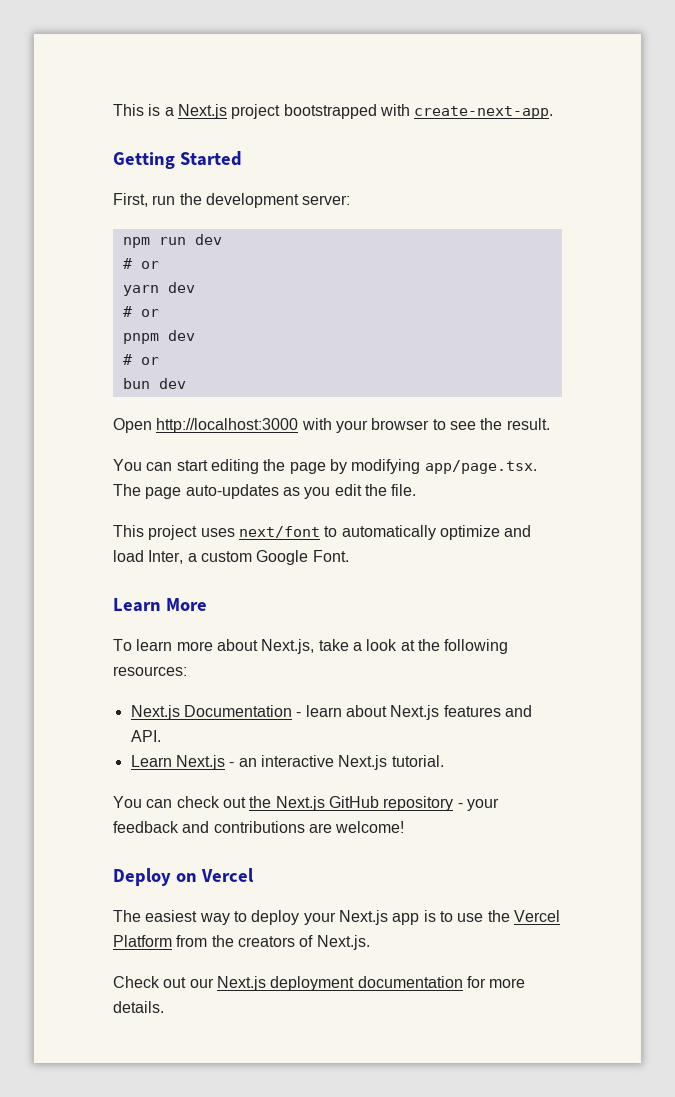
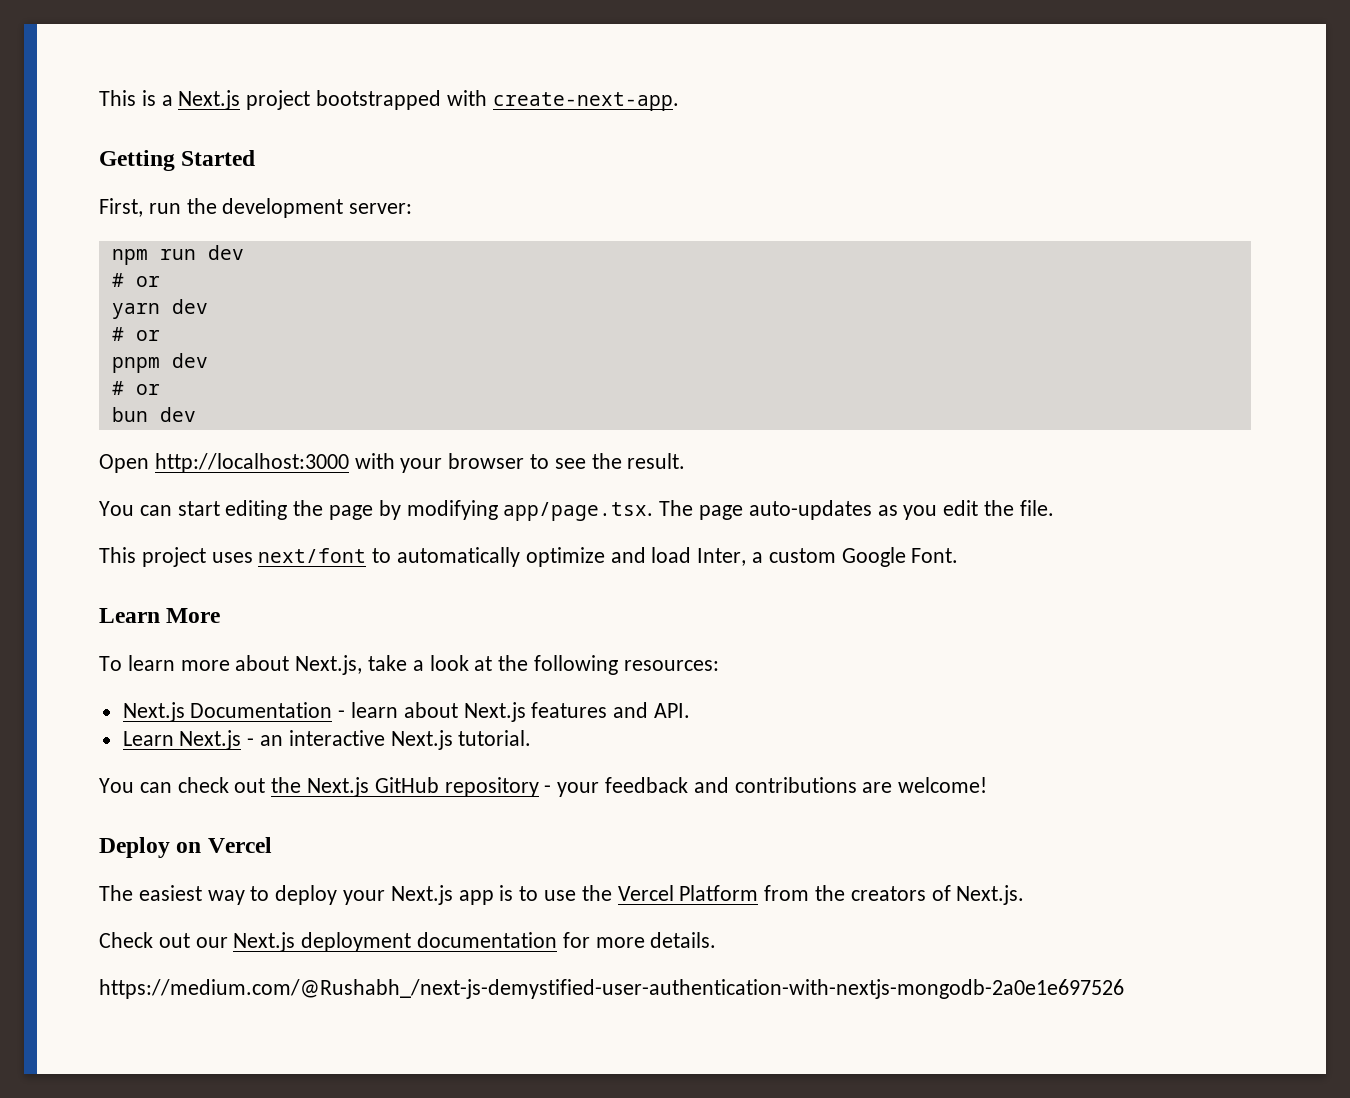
+ https://medium.com/@Rushabh_/next-js-demystified-user-authentication-with-nextjs-mongodb-2a0e1e697526

